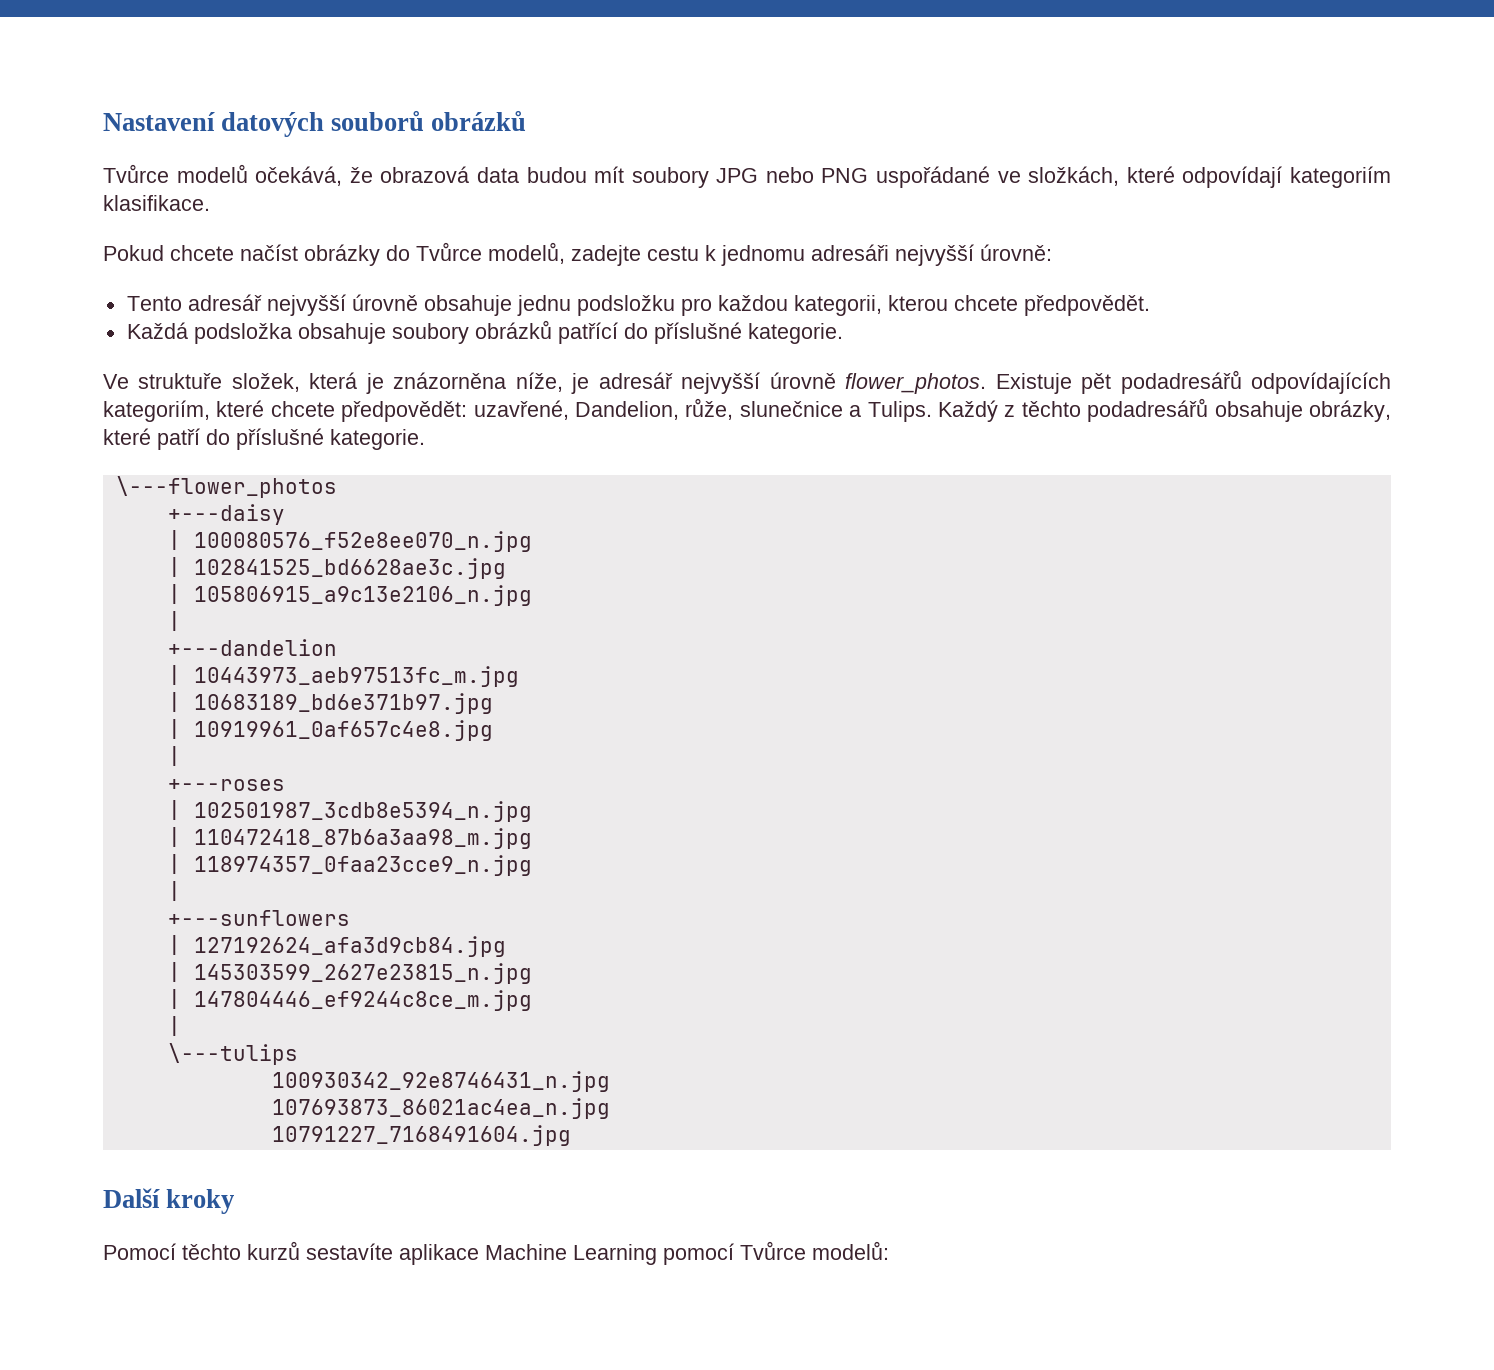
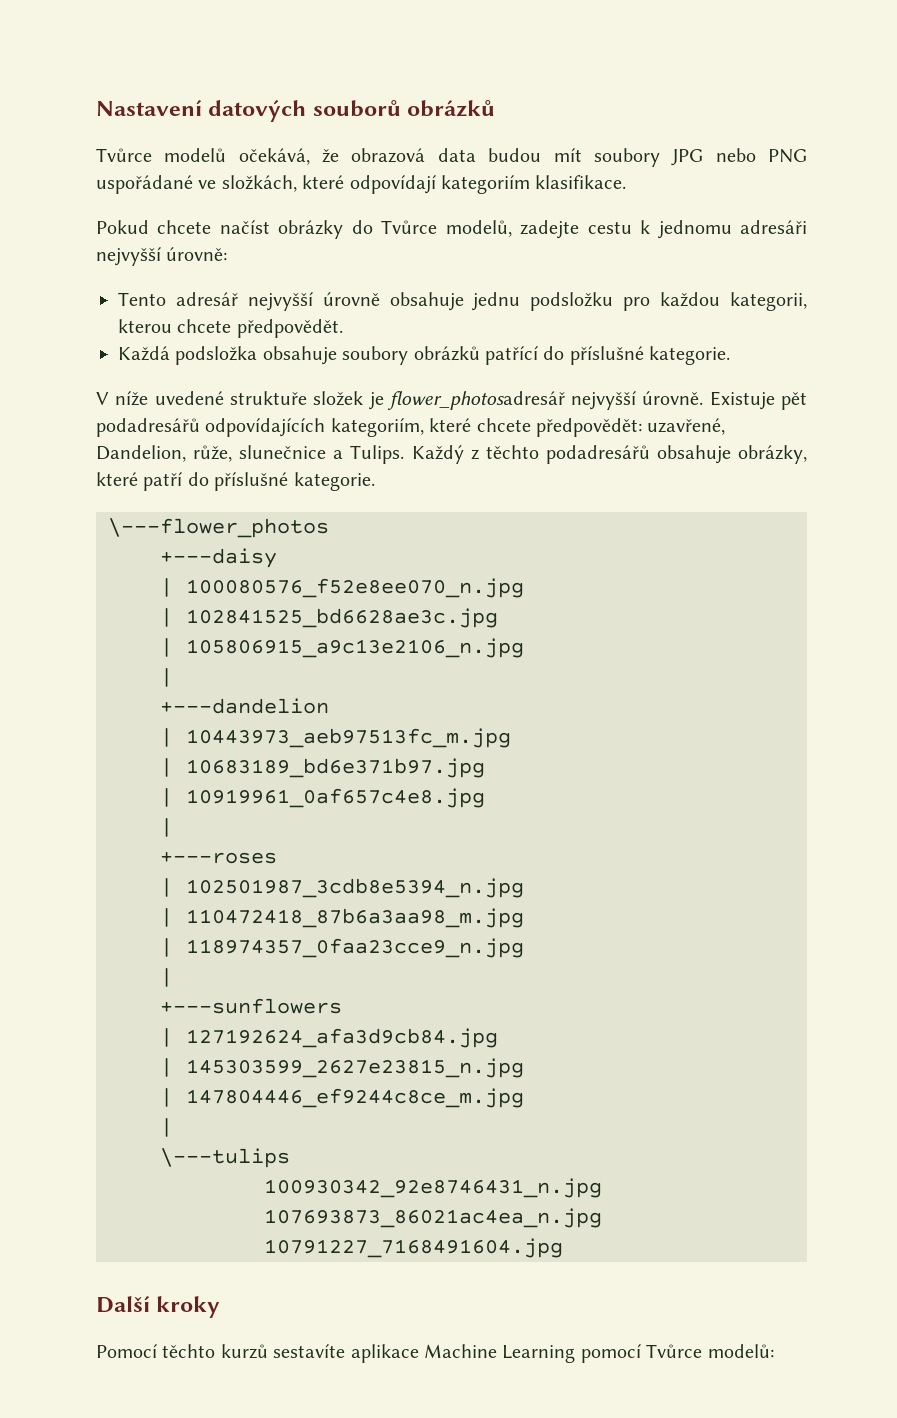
- Ve struktuře složek, která je znázorněna níže, je adresář nejvyšší úrovně flower_photos.
+ V níže uvedené struktuře složek je flower_photosadresář nejvyšší úrovně.

